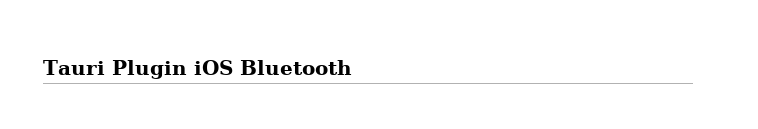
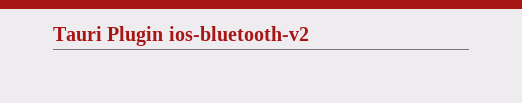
- Tauri Plugin iOS Bluetooth
+ Tauri Plugin ios-bluetooth-v2

